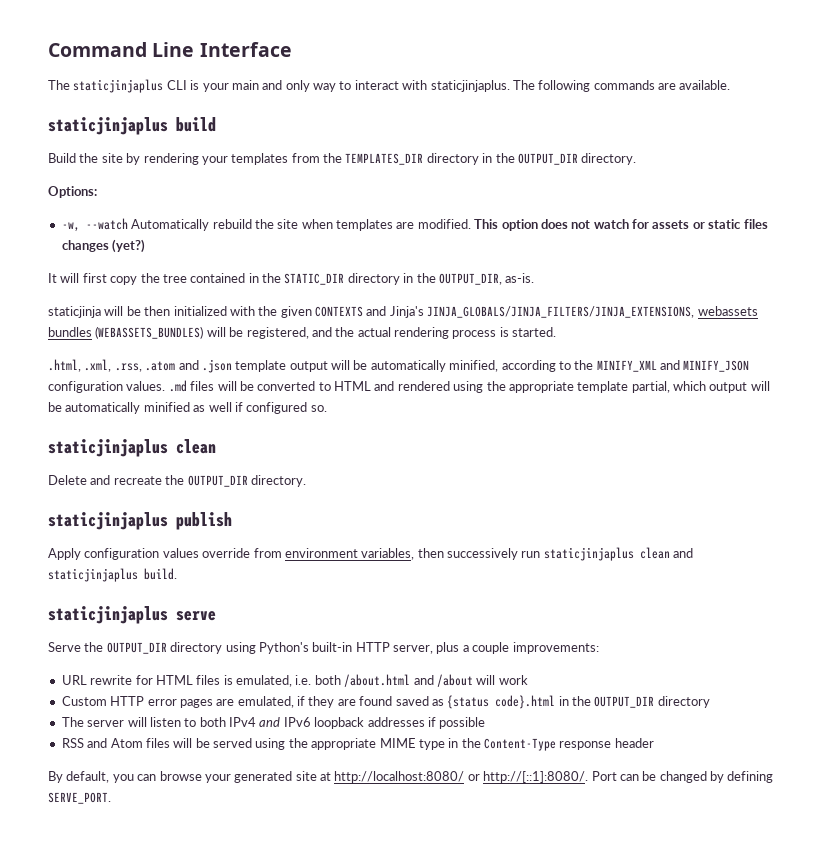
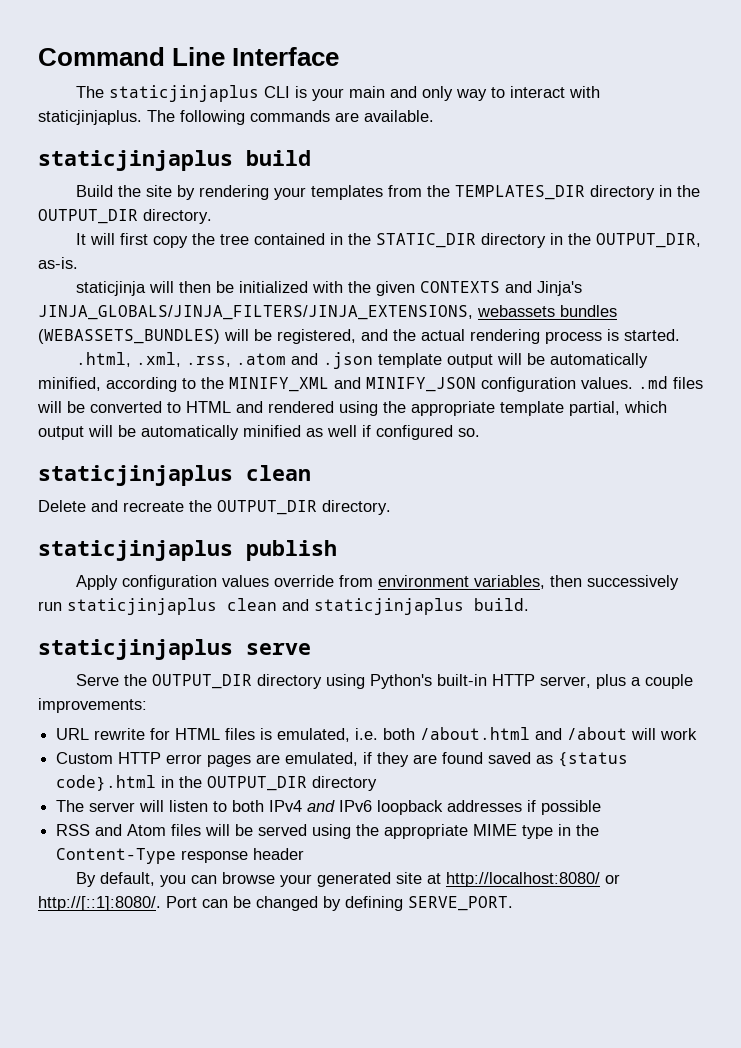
- Options:
- -w, --watch Automatically rebuild the site when templates are modified. This option does not watch for assets or static files changes (yet?)
- staticjinja will be then initialized with the given CONTEXTS and Jinja's JINJA_GLOBALS/JINJA_FILTERS/JINJA_EXTENSIONS, webassets bundles (WEBASSETS_BUNDLES) will be registered, and the actual rendering process is started.
+ staticjinja will then be initialized with the given CONTEXTS and Jinja's JINJA_GLOBALS/JINJA_FILTERS/JINJA_EXTENSIONS, webassets bundles (WEBASSETS_BUNDLES) will be registered, and the actual rendering process is started.

